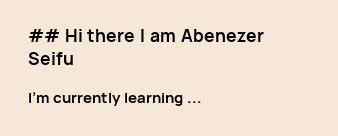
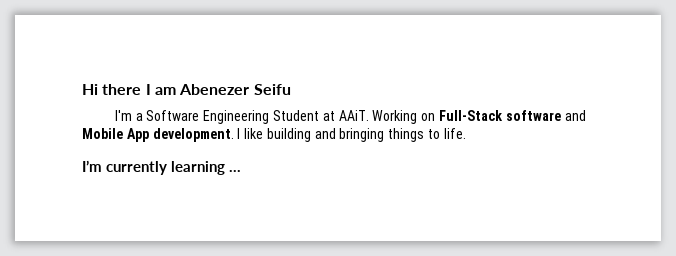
- ## Hi there I am Abenezer Seifu
+ Hi there I am Abenezer Seifu
+ I'm a Software Engineering Student at AAiT. Working on Full-Stack software and Mobile App development. I like building and bringing things to life.

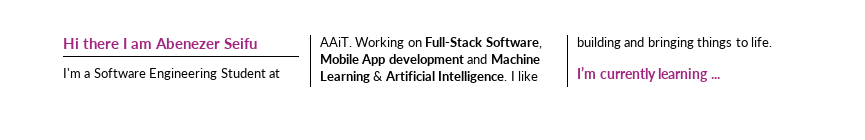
- Working on Full-Stack software and Mobile App development.
+ Working on Full-Stack Software, Mobile App development and Machine Learning & Artificial Intelligence.

